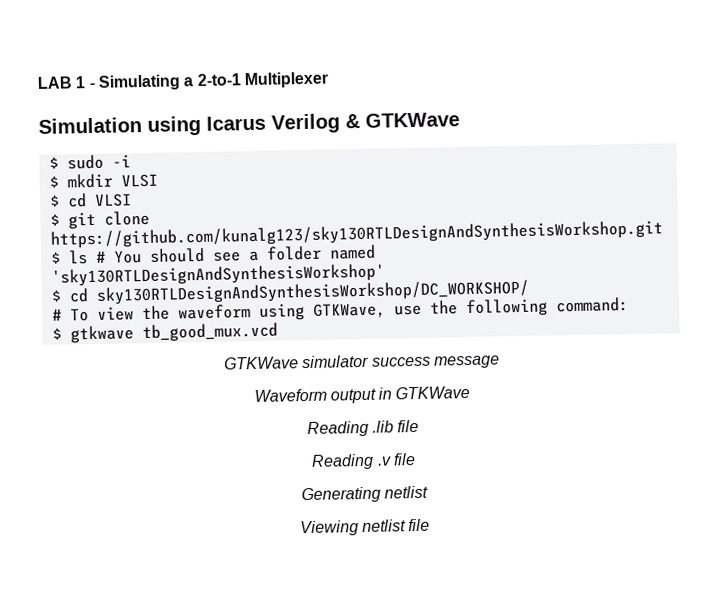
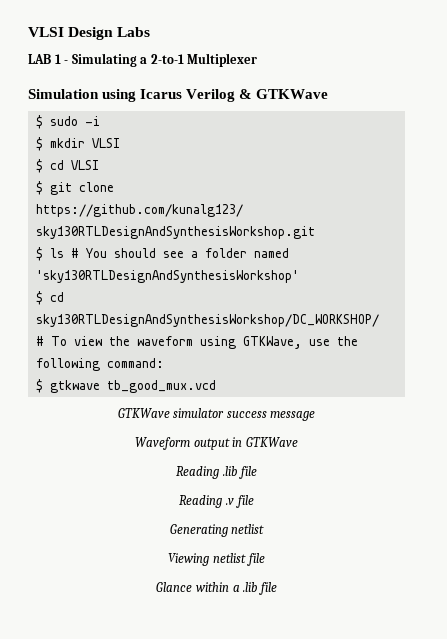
+ VLSI Design Labs
+ Glance within a .lib file

